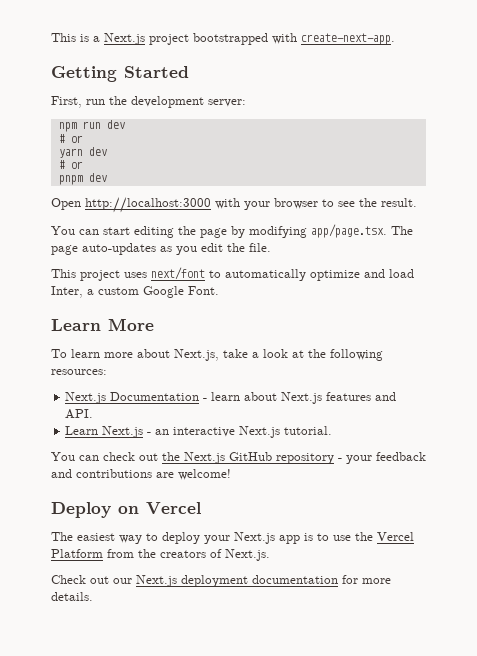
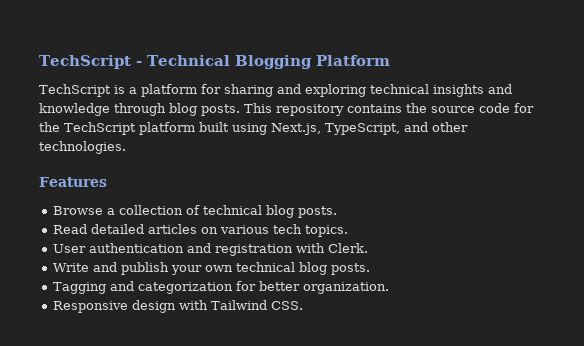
- This is a Next.js project bootstrapped with create-next-app.
- Getting Started
- First, run the development server:
- npm run dev
- # or
- yarn dev
- # or
- pnpm dev
- Open http://localhost:3000 with your browser to see the result.
- You can start editing the page by modifying app/page.tsx. The page auto-updates as you edit the file.
- This project uses next/font to automatically optimize and load Inter, a custom Google Font.
- Learn More
- To learn more about Next.js, take a look at the following resources:
- Next.js Documentation - learn about Next.js features and API.
- Learn Next.js - an interactive Next.js tutorial.
- You can check out the Next.js GitHub repository - your feedback and contributions are welcome!
- Deploy on Vercel
- The easiest way to deploy your Next.js app is to use the Vercel Platform from the creators of Next.js.
- Check out our Next.js deployment documentation for more details.
+ TechScript - Technical Blogging Platform
+ TechScript is a platform for sharing and exploring technical insights and knowledge through blog posts. This repository contains the source code for the TechScript platform built using Next.js, TypeScript, and other technologies.
+ Features
+ Browse a collection of technical blog posts.
+ Read detailed articles on various tech topics.
+ User authentication and registration with Clerk.
+ Write and publish your own technical blog posts.
+ Tagging and categorization for better organization.
+ Responsive design with Tailwind CSS.

